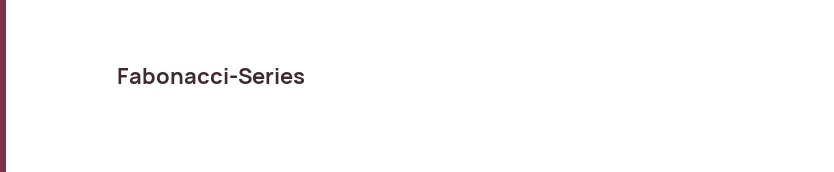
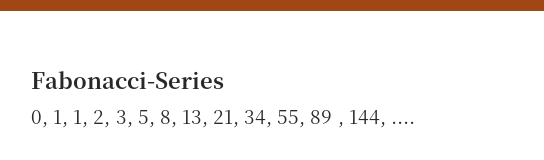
+ 0, 1, 1, 2, 3, 5, 8, 13, 21, 34, 55, 89 , 144, ....

